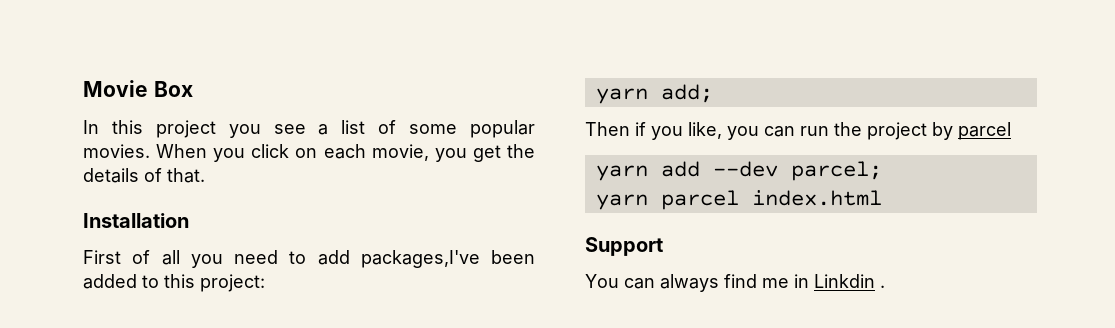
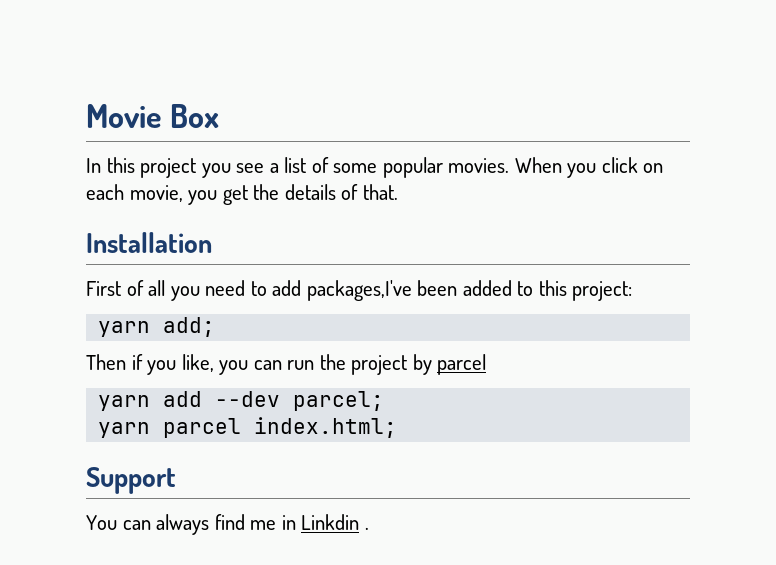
- yarn parcel index.html
+ yarn parcel index.html;

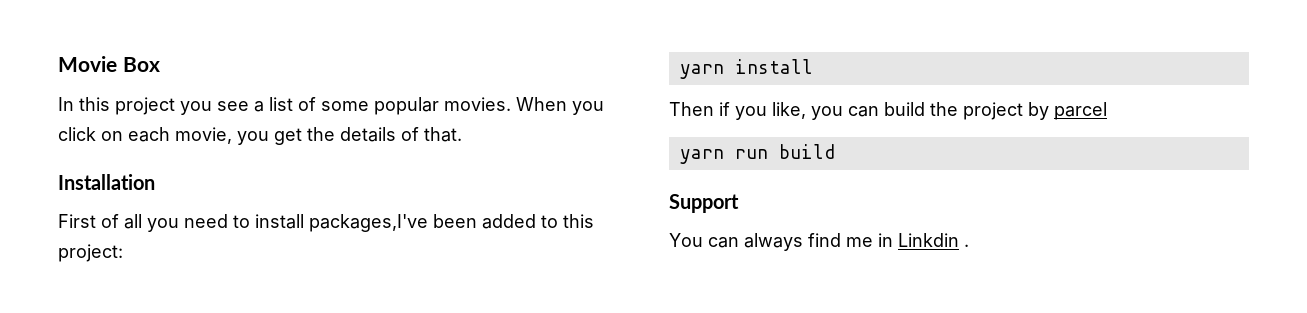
- First of all you need to add packages,I've been added to this project:
+ First of all you need to install packages,I've been added to this project:
- yarn add;
+ yarn install
- Then if you like, you can run the project by parcel
+ Then if you like, you can build the project by parcel
- yarn add --dev parcel;
- yarn parcel index.html;
+ yarn run build

